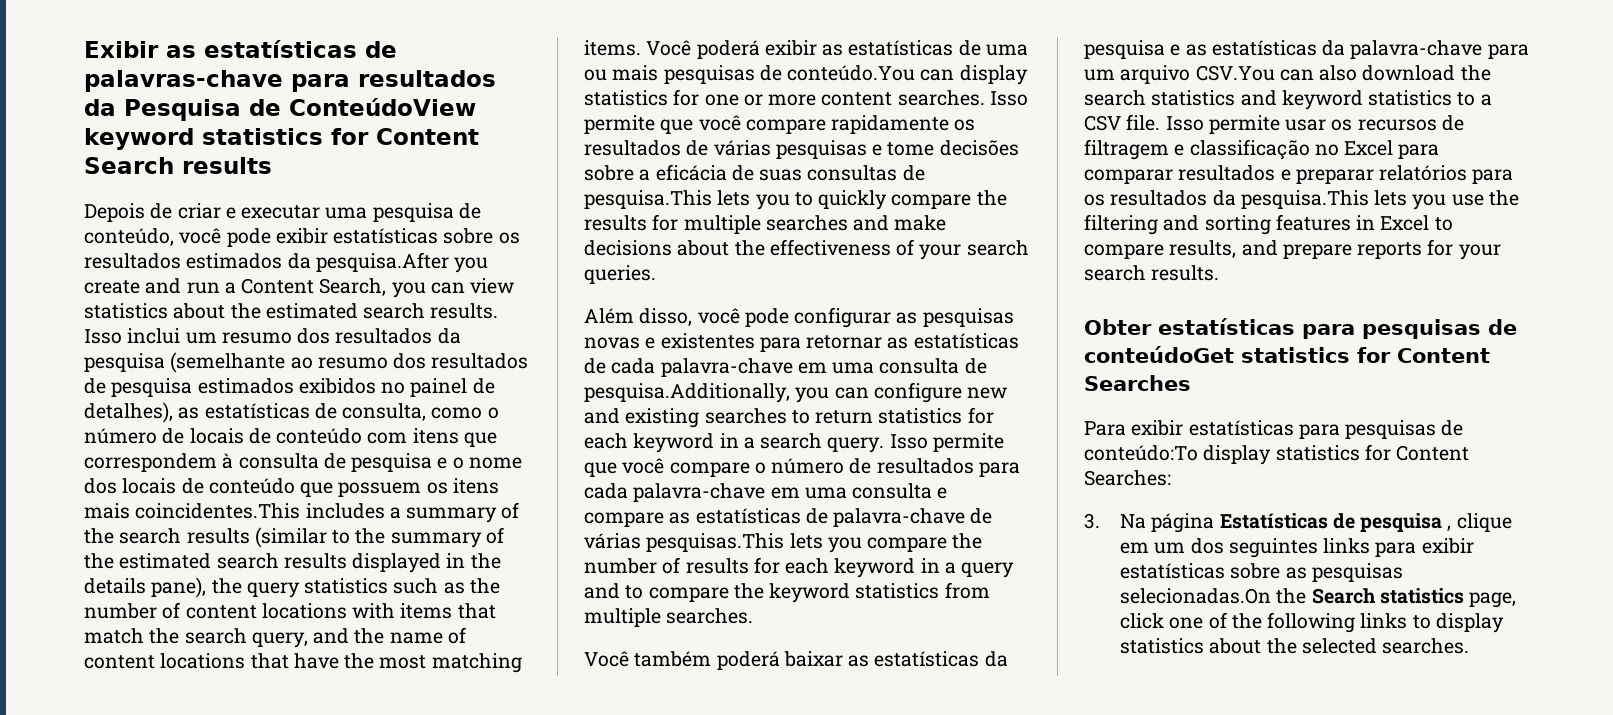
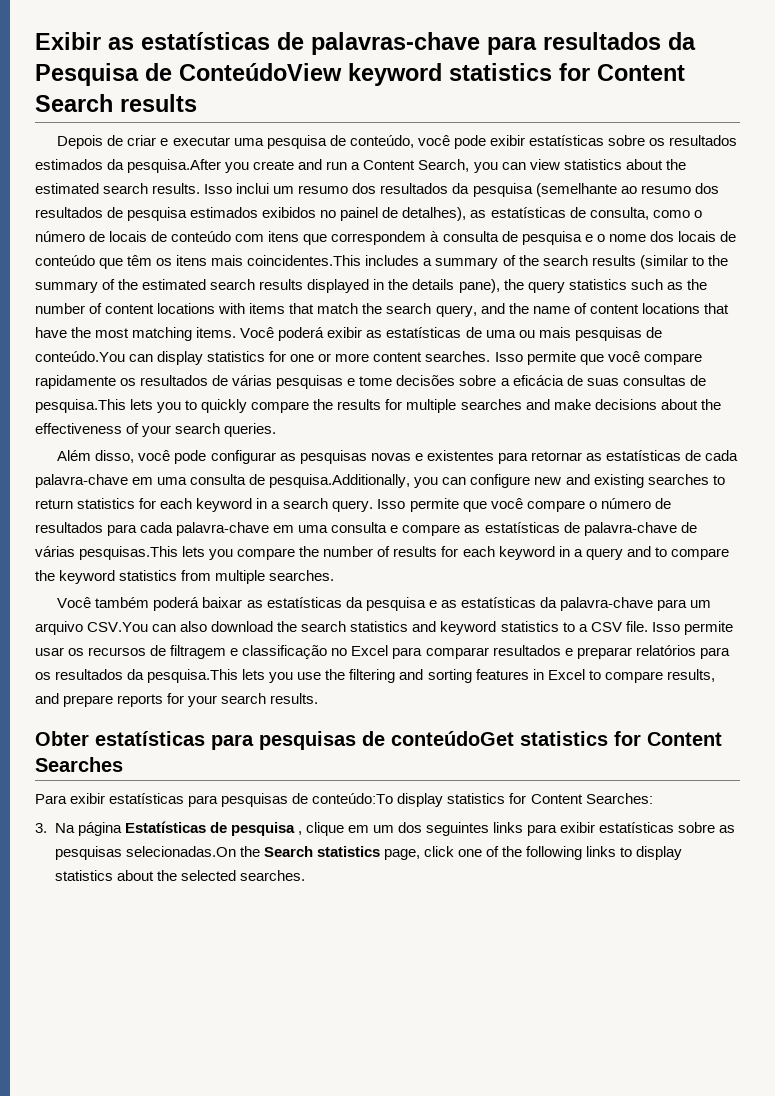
- Isso inclui um resumo dos resultados da pesquisa (semelhante ao resumo dos resultados de pesquisa estimados exibidos no painel de detalhes), as estatísticas de consulta, como o número de locais de conteúdo com itens que correspondem à consulta de pesquisa e o nome dos locais de conteúdo que possuem os itens mais coincidentes.This includes a summary of the search results (similar to the summary of the estimated search results displayed in the details pane), the query statistics such as the number of content locations with items that match the search query, and the name of content locations that have the most matching items.
+ Isso inclui um resumo dos resultados da pesquisa (semelhante ao resumo dos resultados de pesquisa estimados exibidos no painel de detalhes), as estatísticas de consulta, como o número de locais de conteúdo com itens que correspondem à consulta de pesquisa e o nome dos locais de conteúdo que têm os itens mais coincidentes.This includes a summary of the search results (similar to the summary of the estimated search results displayed in the details pane), the query statistics such as the number of content locations with items that match the search query, and the name of content locations that have the most matching items.

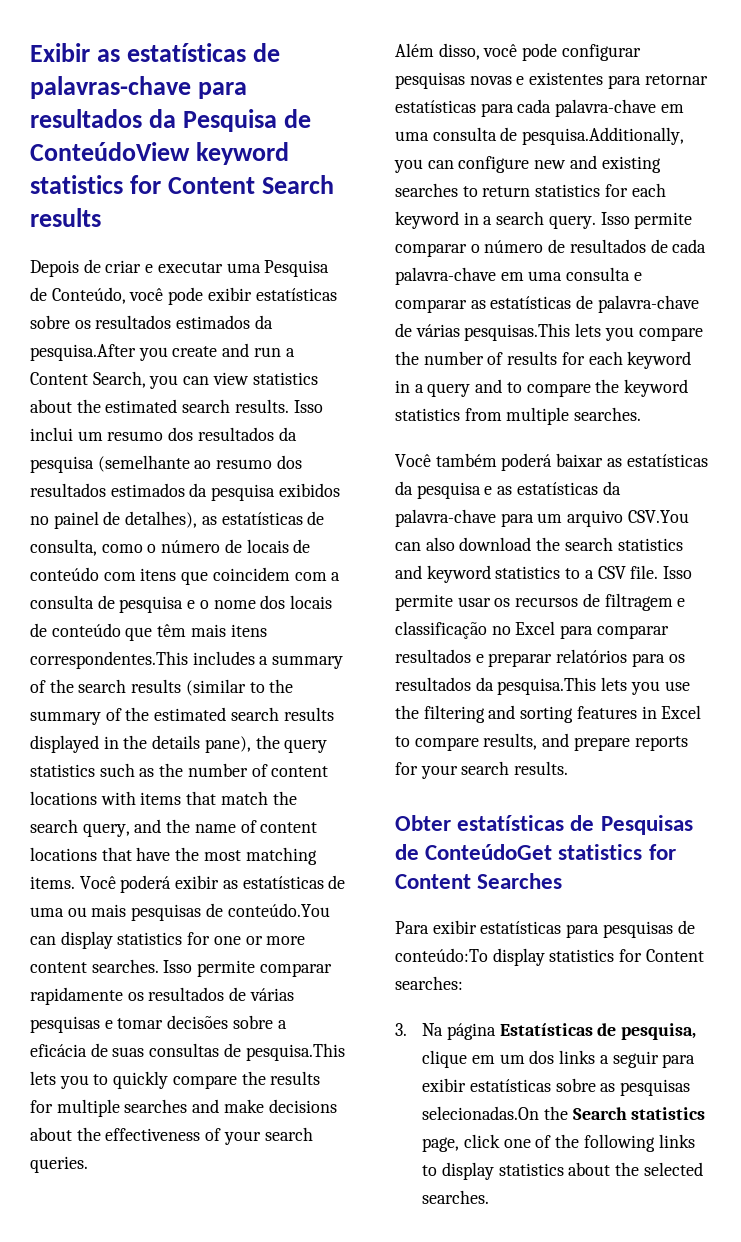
- Depois de criar e executar uma pesquisa de conteúdo, você pode exibir estatísticas sobre os resultados estimados da pesquisa.After you create and run a Content Search, you can view statistics about the estimated search results.
+ Depois de criar e executar uma Pesquisa de Conteúdo, você pode exibir estatísticas sobre os resultados estimados da pesquisa.After you create and run a Content Search, you can view statistics about the estimated search results.
- Isso inclui um resumo dos resultados da pesquisa (semelhante ao resumo dos resultados de pesquisa estimados exibidos no painel de detalhes), as estatísticas de consulta, como o número de locais de conteúdo com itens que correspondem à consulta de pesquisa e o nome dos locais de conteúdo que têm os itens mais coincidentes.This includes a summary of the search results (similar to the summary of the estimated search results displayed in the details pane), the query statistics such as the number of content locations with items that match the search query, and the name of content locations that have the most matching items.
+ Isso inclui um resumo dos resultados da pesquisa (semelhante ao resumo dos resultados estimados da pesquisa exibidos no painel de detalhes), as estatísticas de consulta, como o número de locais de conteúdo com itens que coincidem com a consulta de pesquisa e o nome dos locais de conteúdo que têm mais itens correspondentes.This includes a summary of the search results (similar to the summary of the estimated search results displayed in the details pane), the query statistics such as the number of content locations with items that match the search query, and the name of content locations that have the most matching items.
- Isso permite que você compare rapidamente os resultados de várias pesquisas e tome decisões sobre a eficácia de suas consultas de pesquisa.This lets you to quickly compare the results for multiple searches and make decisions about the effectiveness of your search queries.
+ Isso permite comparar rapidamente os resultados de várias pesquisas e tomar decisões sobre a eficácia de suas consultas de pesquisa.This lets you to quickly compare the results for multiple searches and make decisions about the effectiveness of your search queries.
- Além disso, você pode configurar as pesquisas novas e existentes para retornar as estatísticas de cada palavra-chave em uma consulta de pesquisa.Additionally, you can configure new and existing searches to return statistics for each keyword in a search query.
+ Além disso, você pode configurar pesquisas novas e existentes para retornar estatísticas para cada palavra-chave em uma consulta de pesquisa.Additionally, you can configure new and existing searches to return statistics for each keyword in a search query.
- Isso permite que você compare o número de resultados para cada palavra-chave em uma consulta e compare as estatísticas de palavra-chave de várias pesquisas.This lets you compare the number of results for each keyword in a query and to compare the keyword statistics from multiple searches.
+ Isso permite comparar o número de resultados de cada palavra-chave em uma consulta e comparar as estatísticas de palavra-chave de várias pesquisas.This lets you compare the number of results for each keyword in a query and to compare the keyword statistics from multiple searches.
- Obter estatísticas para pesquisas de conteúdoGet statistics for Content Searches
+ Obter estatísticas de Pesquisas de ConteúdoGet statistics for Content Searches
- Para exibir estatísticas para pesquisas de conteúdo:To display statistics for Content Searches:
+ Para exibir estatísticas para pesquisas de conteúdo:To display statistics for Content searches:
- 3. Na página Estatísticas de pesquisa , clique em um dos seguintes links para exibir estatísticas sobre as pesquisas selecionadas.On the Search statistics page, click one of the following links to display statistics about the selected searches.
+ 3. Na página Estatísticas de pesquisa, clique em um dos links a seguir para exibir estatísticas sobre as pesquisas selecionadas.On the Search statistics page, click one of the following links to display statistics about the selected searches.

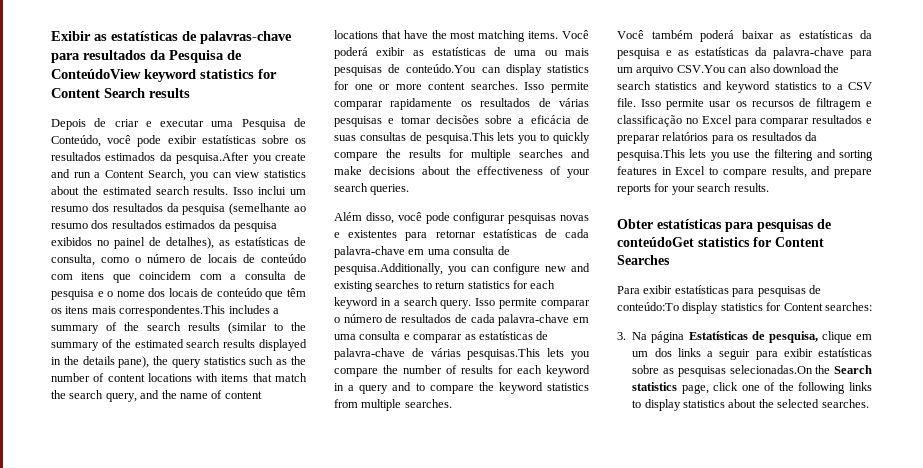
- Isso inclui um resumo dos resultados da pesquisa (semelhante ao resumo dos resultados estimados da pesquisa exibidos no painel de detalhes), as estatísticas de consulta, como o número de locais de conteúdo com itens que coincidem com a consulta de pesquisa e o nome dos locais de conteúdo que têm mais itens correspondentes.This includes a summary of the search results (similar to the summary of the estimated search results displayed in the details pane), the query statistics such as the number of content locations with items that match the search query, and the name of content locations that have the most matching items.
+ Isso inclui um resumo dos resultados da pesquisa (semelhante ao resumo dos resultados estimados da pesquisa exibidos no painel de detalhes), as estatísticas de consulta, como o número de locais de conteúdo com itens que coincidem com a consulta de pesquisa e o nome dos locais de conteúdo que têm os itens mais correspondentes.This includes a summary of the search results (similar to the summary of the estimated search results displayed in the details pane), the query statistics such as the number of content locations with items that match the search query, and the name of content locations that have the most matching items.
- Além disso, você pode configurar pesquisas novas e existentes para retornar estatísticas para cada palavra-chave em uma consulta de pesquisa.Additionally, you can configure new and existing searches to return statistics for each keyword in a search query.
+ Além disso, você pode configurar pesquisas novas e existentes para retornar estatísticas de cada palavra-chave em uma consulta de pesquisa.Additionally, you can configure new and existing searches to return statistics for each keyword in a search query.
- Obter estatísticas de Pesquisas de ConteúdoGet statistics for Content Searches
+ Obter estatísticas para pesquisas de conteúdoGet statistics for Content Searches

